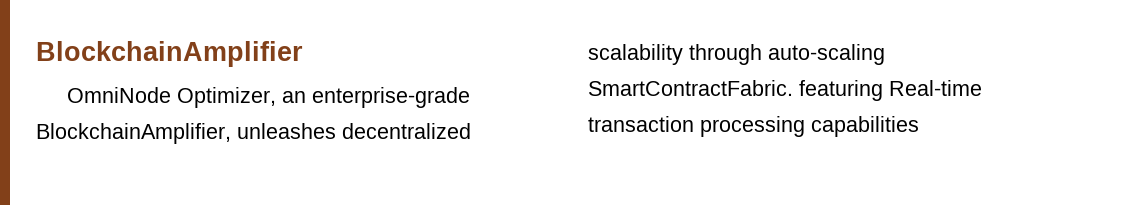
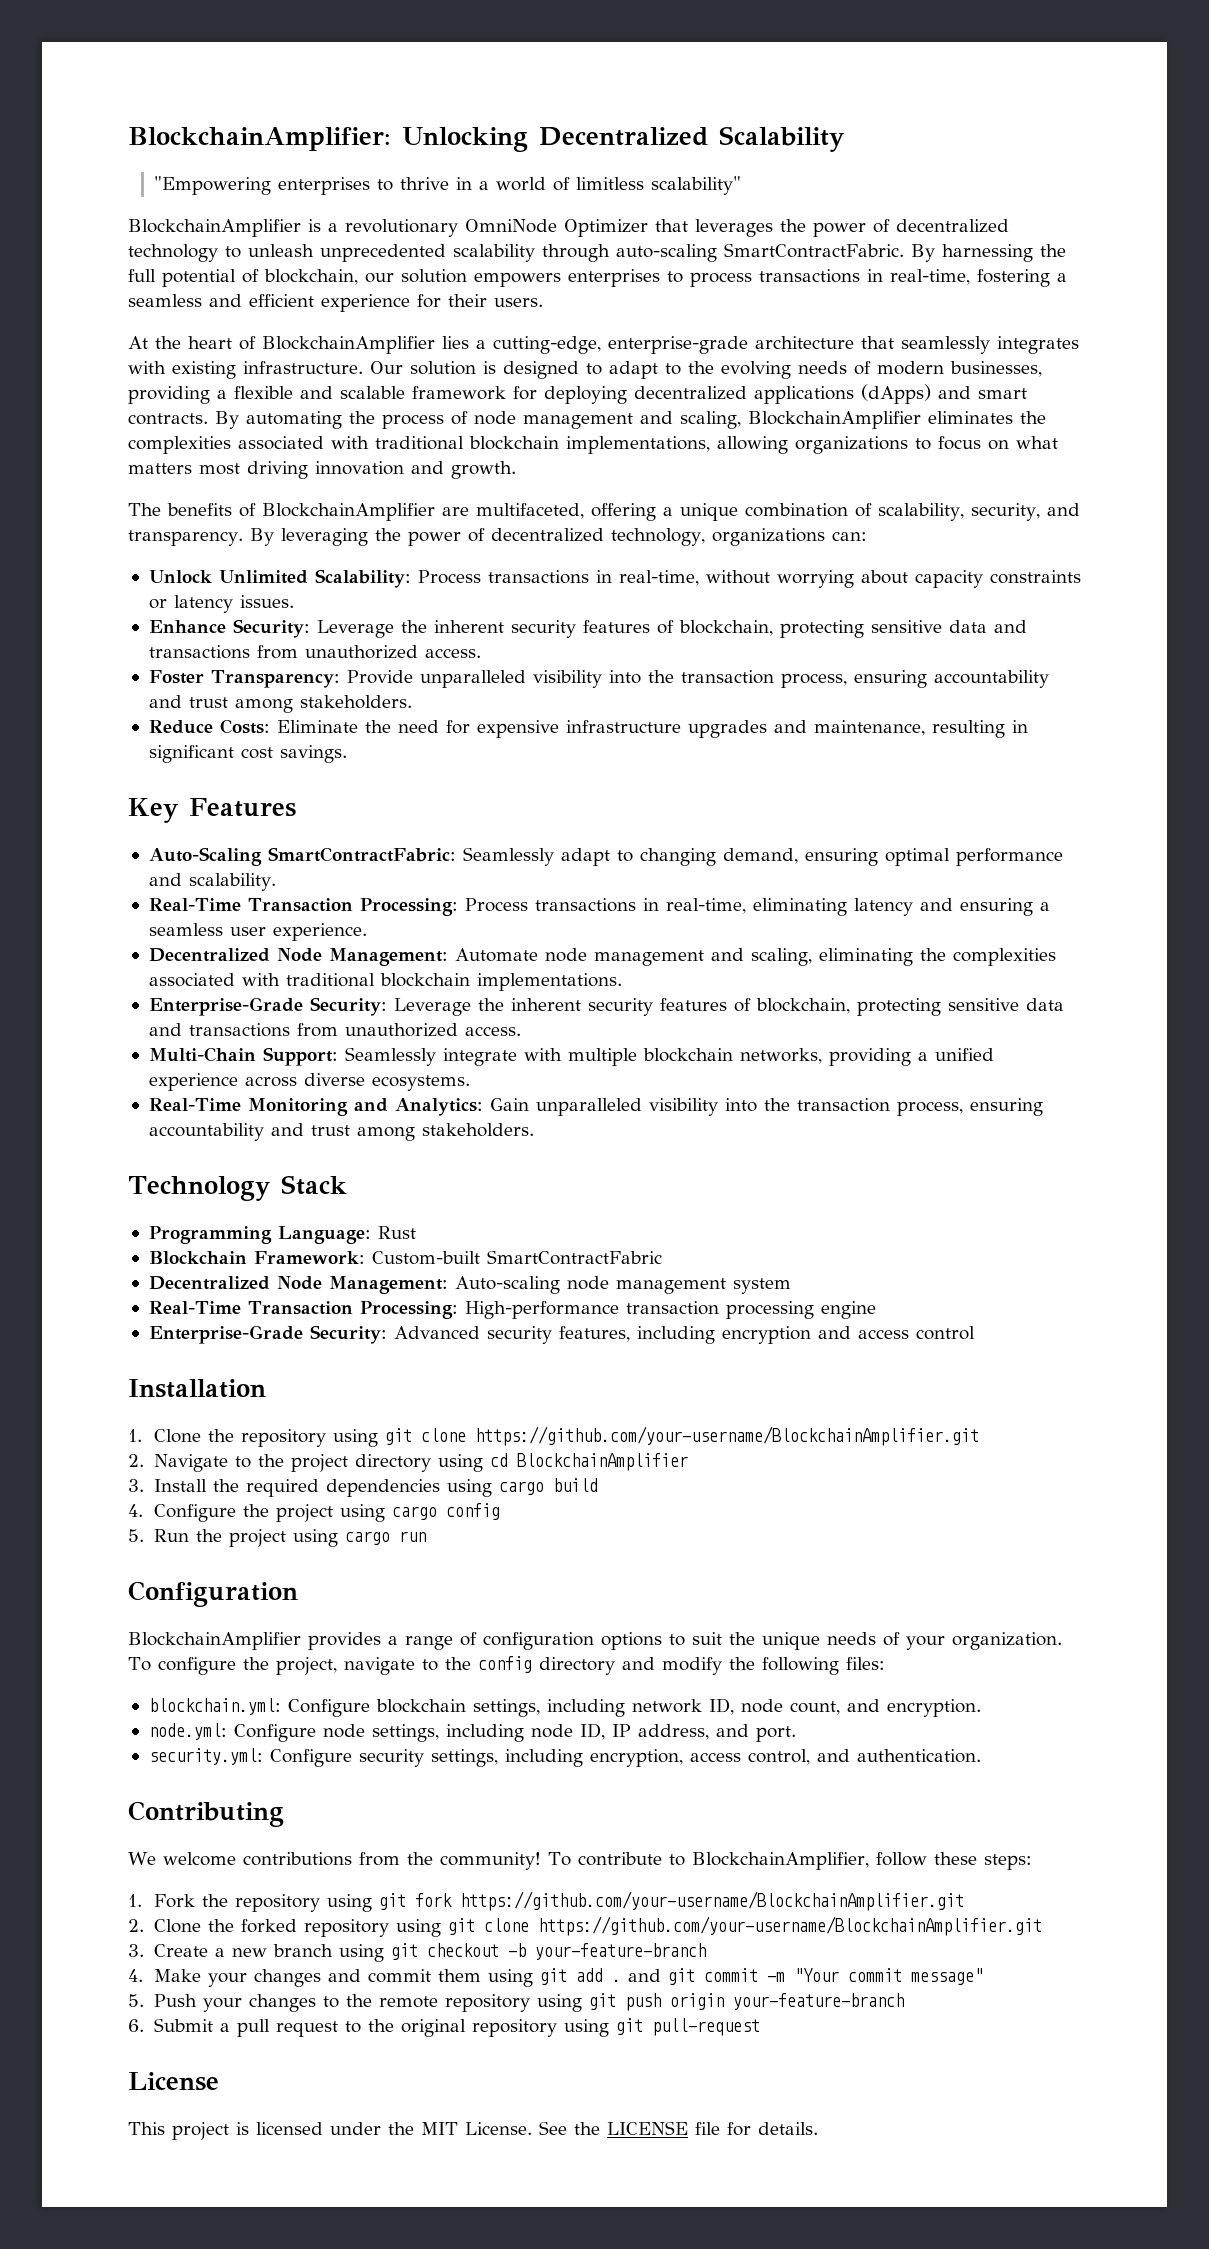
- BlockchainAmplifier
- OmniNode Optimizer, an enterprise-grade BlockchainAmplifier, unleashes decentralized scalability through auto-scaling SmartContractFabric. featuring Real-time transaction processing capabilities
+ BlockchainAmplifier: Unlocking Decentralized Scalability
+ "Empowering enterprises to thrive in a world of limitless scalability"
+ BlockchainAmplifier is a revolutionary OmniNode Optimizer that leverages the power of decentralized technology to unleash unprecedented scalability through auto-scaling SmartContractFabric. By harnessing the full potential of blockchain, our solution empowers enterprises to process transactions in real-time, fostering a seamless and efficient experience for their users.
+ At the heart of BlockchainAmplifier lies a cutting-edge, enterprise-grade architecture that seamlessly integrates with existing infrastructure. Our solution is designed to adapt to the evolving needs of modern businesses, providing a flexible and scalable framework for deploying decentralized applications (dApps) and smart contracts. By automating the process of node management and scaling, BlockchainAmplifier eliminates the complexities associated with traditional blockchain implementations, allowing organizations to focus on what matters most driving innovation and growth.
+ The benefits of BlockchainAmplifier are multifaceted, offering a unique combination of scalability, security, and transparency. By leveraging the power of decentralized technology, organizations can:
+ Unlock Unlimited Scalability: Process transactions in real-time, without worrying about capacity constraints or latency issues.
+ Enhance Security: Leverage the inherent security features of blockchain, protecting sensitive data and transactions from unauthorized access.
+ Foster Transparency: Provide unparalleled visibility into the transaction process, ensuring accountability and trust among stakeholders.
+ Reduce Costs: Eliminate the need for expensive infrastructure upgrades and maintenance, resulting in significant cost savings.
+ Key Features
+ Auto-Scaling SmartContractFabric: Seamlessly adapt to changing demand, ensuring optimal performance and scalability.
+ Real-Time Transaction Processing: Process transactions in real-time, eliminating latency and ensuring a seamless user experience.
+ Decentralized Node Management: Automate node management and scaling, eliminating the complexities associated with traditional blockchain implementations.
+ Enterprise-Grade Security: Leverage the inherent security features of blockchain, protecting sensitive data and transactions from unauthorized access.
+ Multi-Chain Support: Seamlessly integrate with multiple blockchain networks, providing a unified experience across diverse ecosystems.
+ Real-Time Monitoring and Analytics: Gain unparalleled visibility into the transaction process, ensuring accountability and trust among stakeholders.
+ Technology Stack
+ Programming Language: Rust
+ Blockchain Framework: Custom-built SmartContractFabric
+ Decentralized Node Management: Auto-scaling node management system
+ Real-Time Transaction Processing: High-performance transaction processing engine
+ Enterprise-Grade Security: Advanced security features, including encryption and access control
+ Installation
+ 1. Clone the repository using git clone https://github.com/your-username/BlockchainAmplifier.git
+ 2. Navigate to the project directory using cd BlockchainAmplifier
+ 3. Install the required dependencies using cargo build
+ 4. Configure the project using cargo config
+ 5. Run the project using cargo run
+ Configuration
+ BlockchainAmplifier provides a range of configuration options to suit the unique needs of your organization. To configure the project, navigate to the config directory and modify the following files:
+ blockchain.yml: Configure blockchain settings, including network ID, node count, and encryption.
+ node.yml: Configure node settings, including node ID, IP address, and port.
+ security.yml: Configure security settings, including encryption, access control, and authentication.
+ Contributing
+ We welcome contributions from the community! To contribute to BlockchainAmplifier, follow these steps:
+ 1. Fork the repository using git fork https://github.com/your-username/BlockchainAmplifier.git
+ 2. Clone the forked repository using git clone https://github.com/your-username/BlockchainAmplifier.git
+ 3. Create a new branch using git checkout -b your-feature-branch
+ 4. Make your changes and commit them using git add . and git commit -m "Your commit message"
+ 5. Push your changes to the remote repository using git push origin your-feature-branch
+ 6. Submit a pull request to the original repository using git pull-request
+ License
+ This project is licensed under the MIT License. See the LICENSE file for details.

